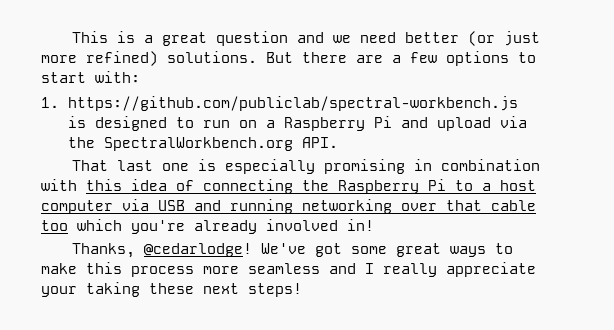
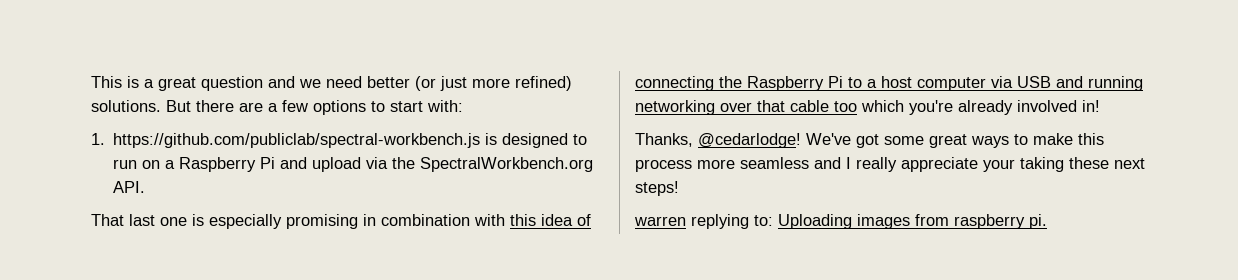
+ warren replying to: Uploading images from raspberry pi.

